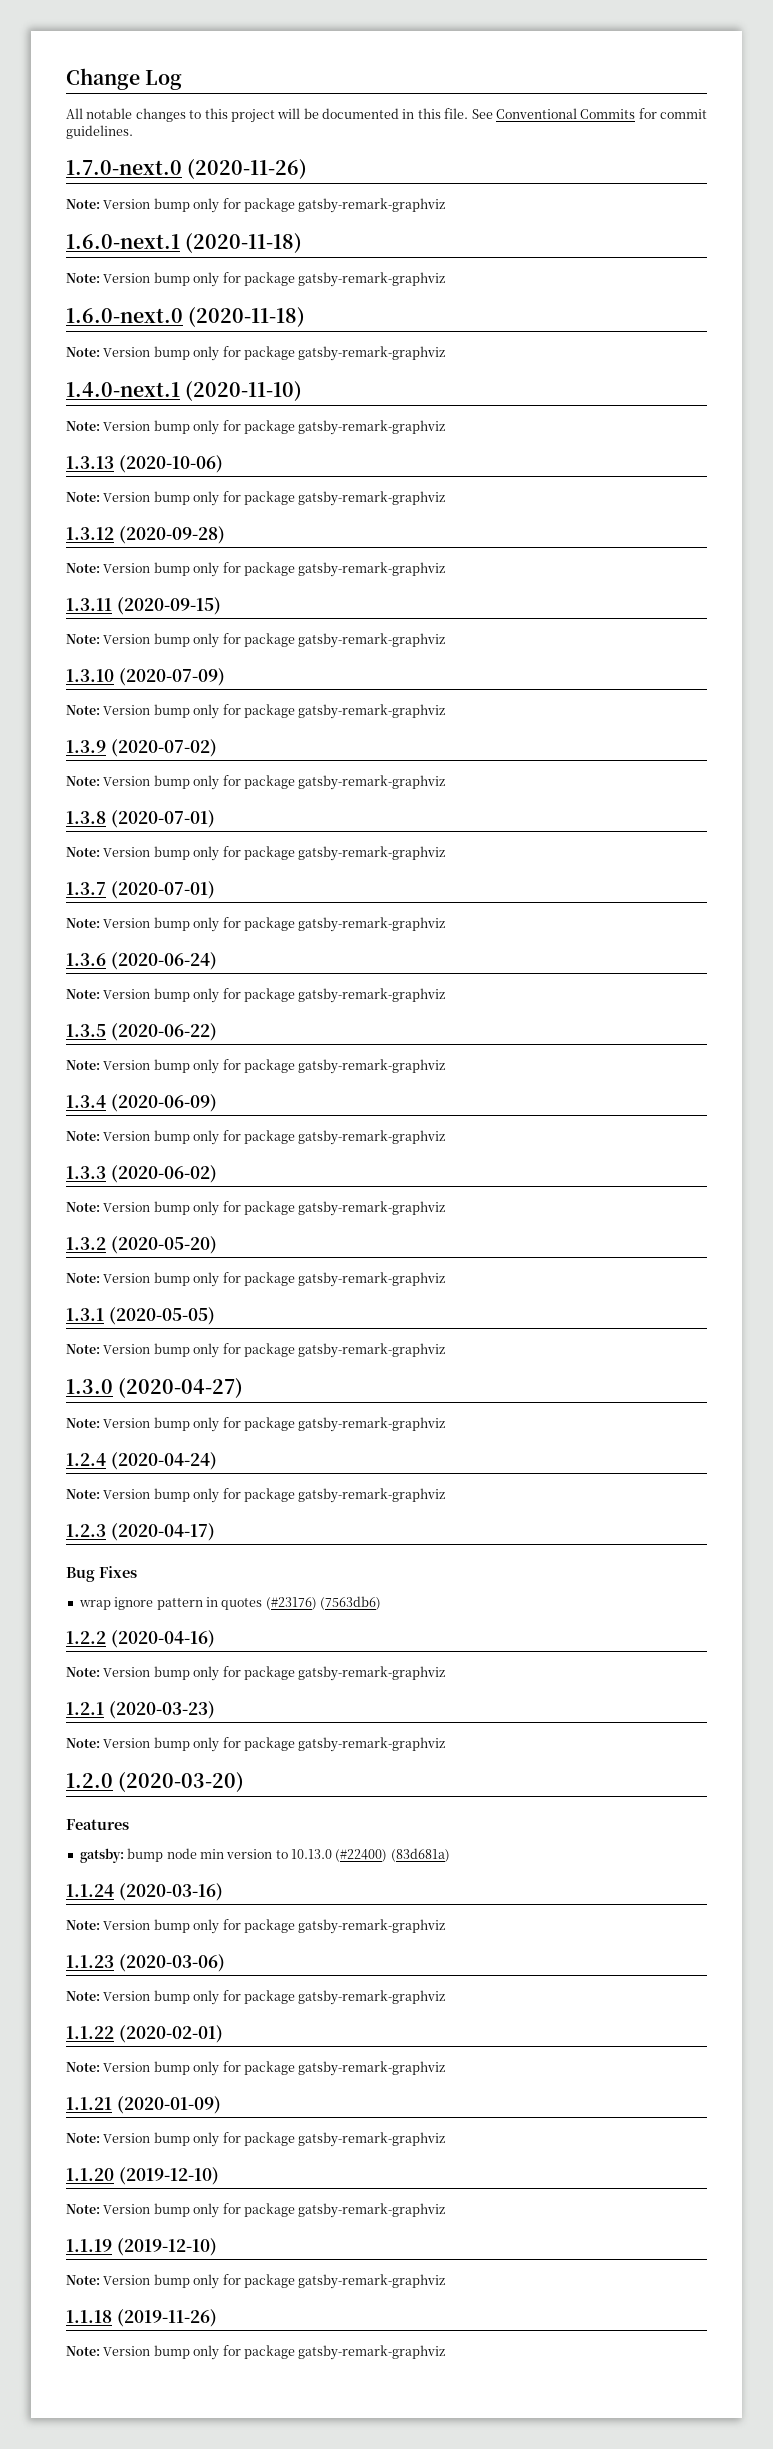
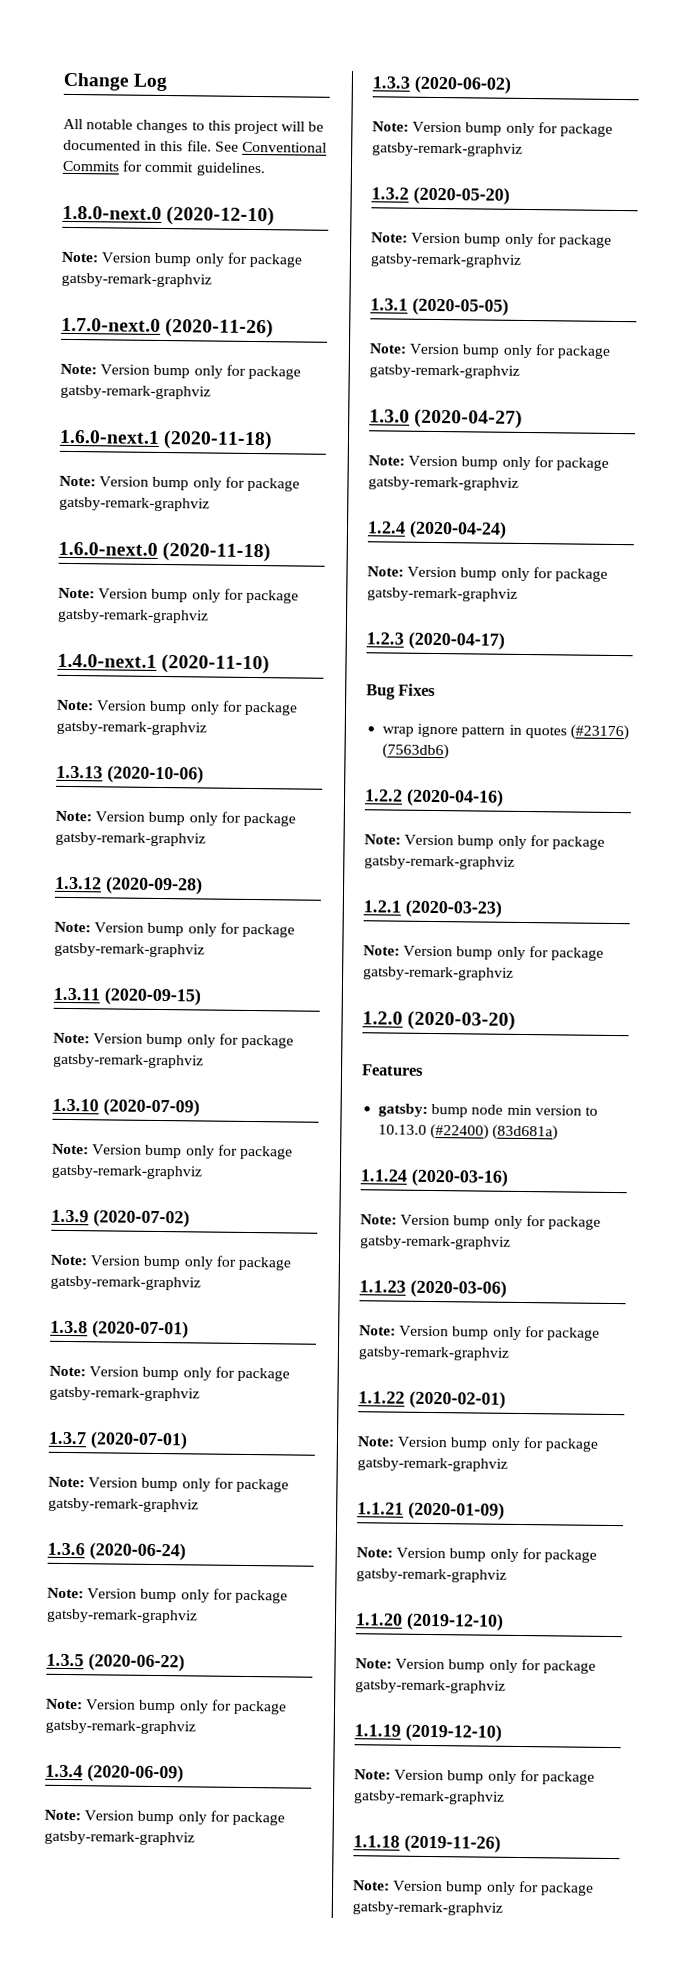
+ 1.8.0-next.0 (2020-12-10)
+ Note: Version bump only for package gatsby-remark-graphviz

